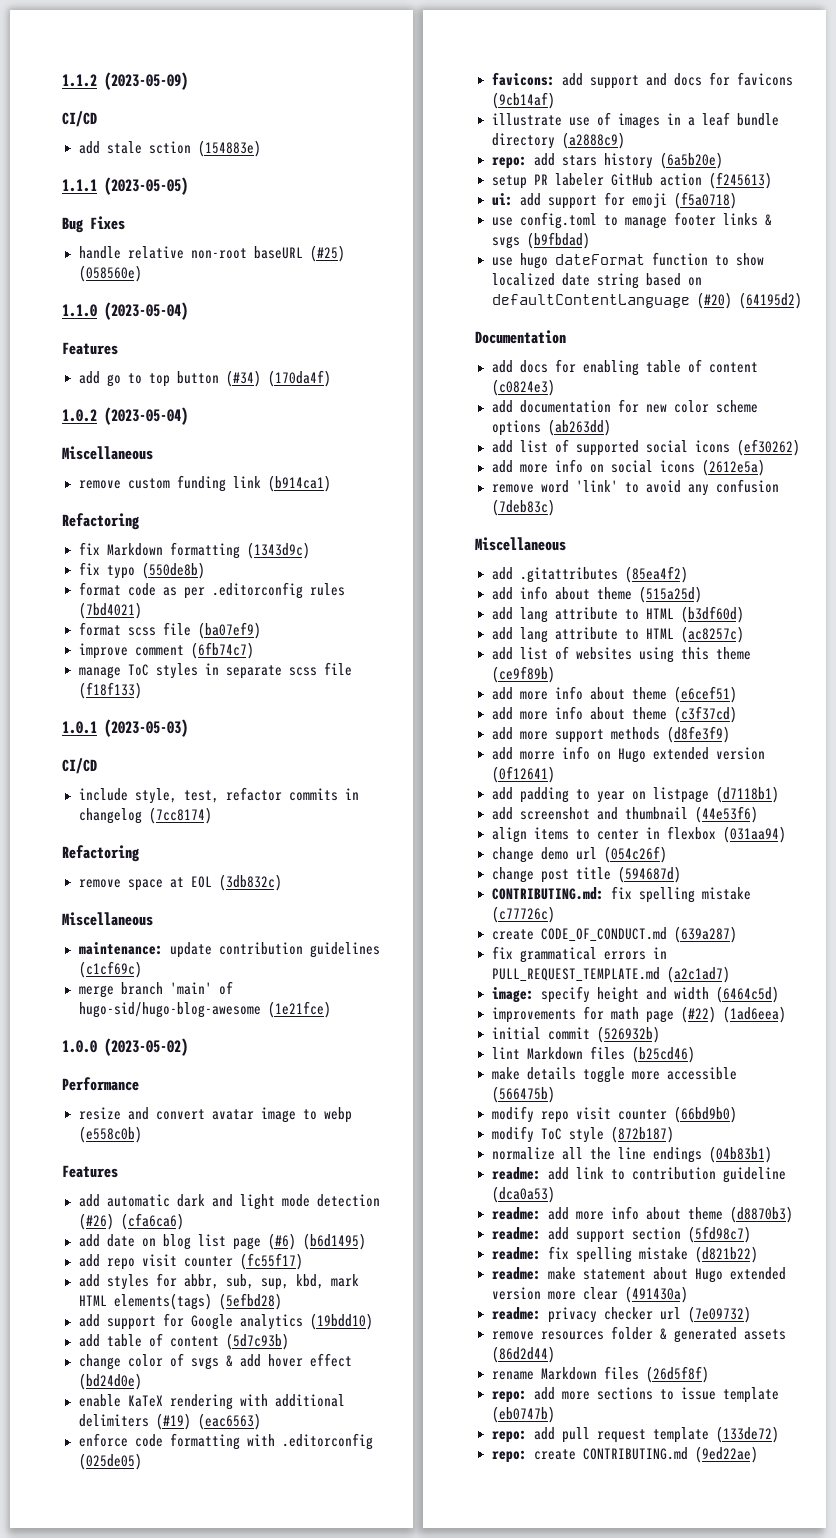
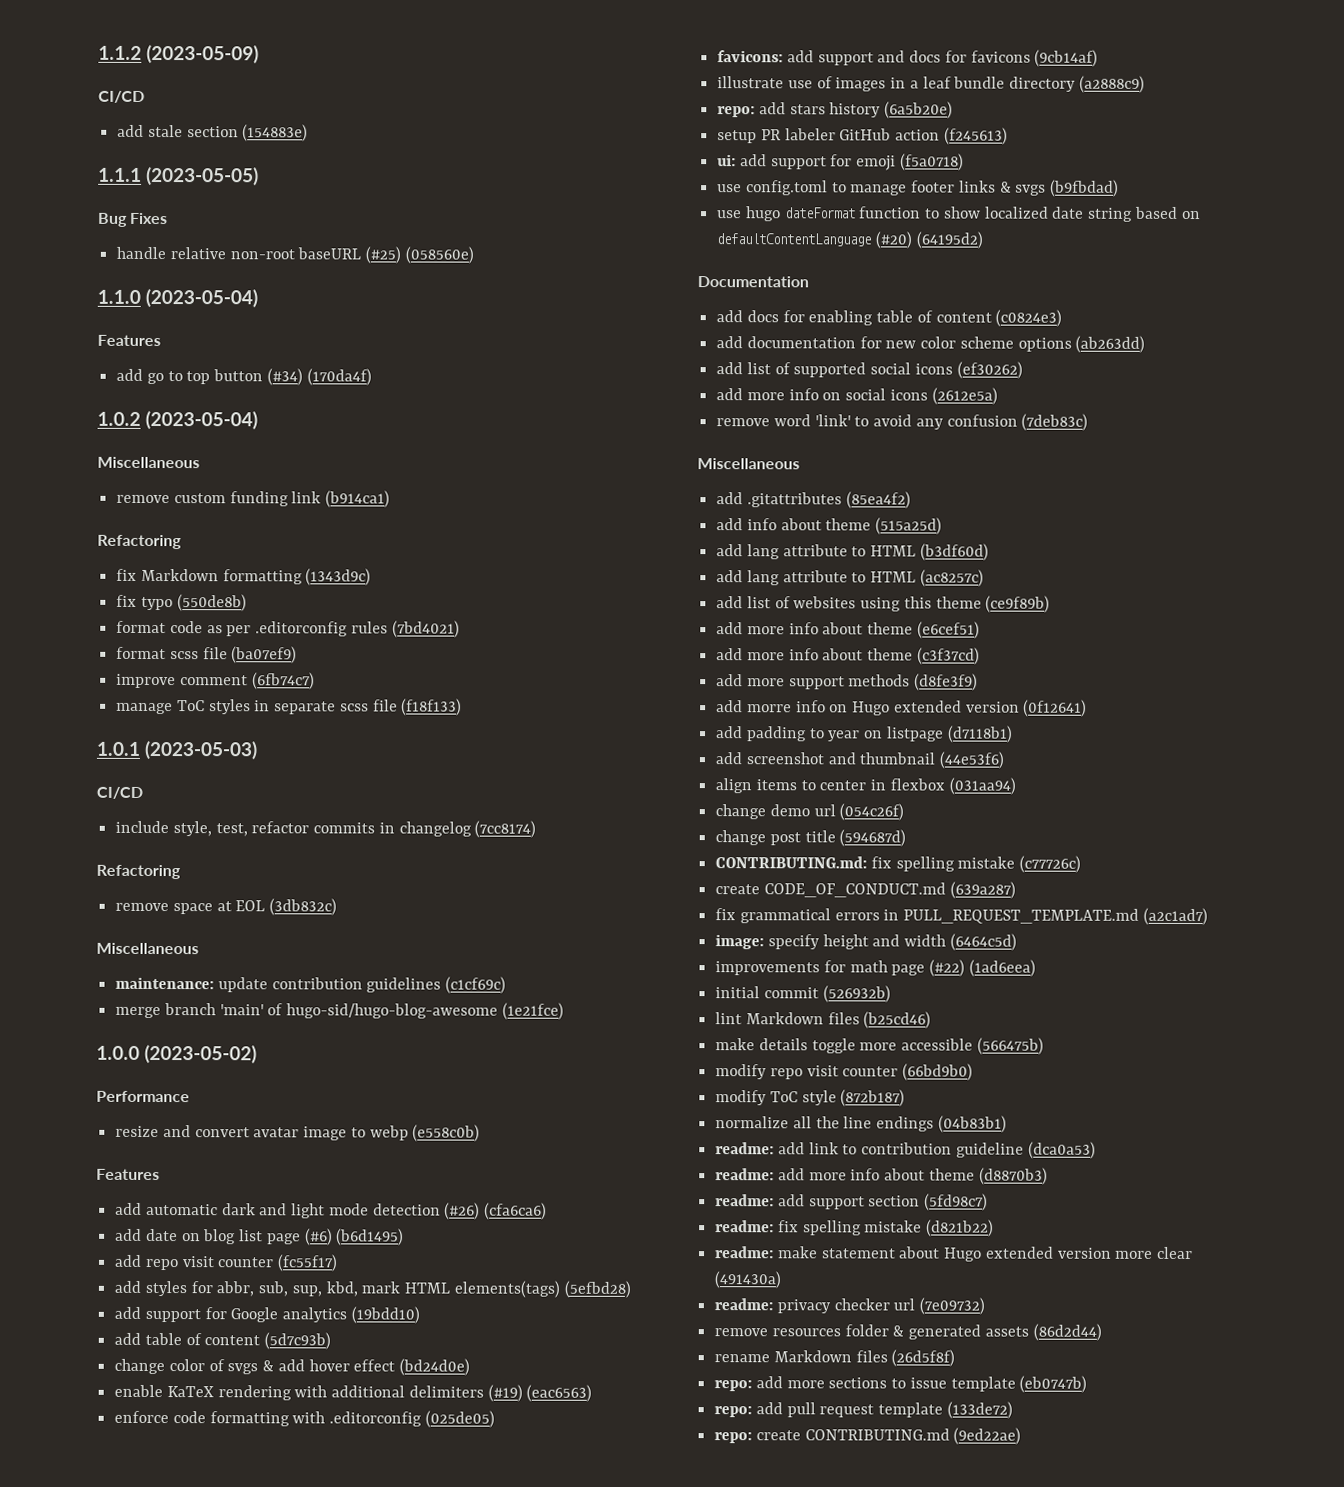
- add stale sction (154883e)
+ add stale section (154883e)

